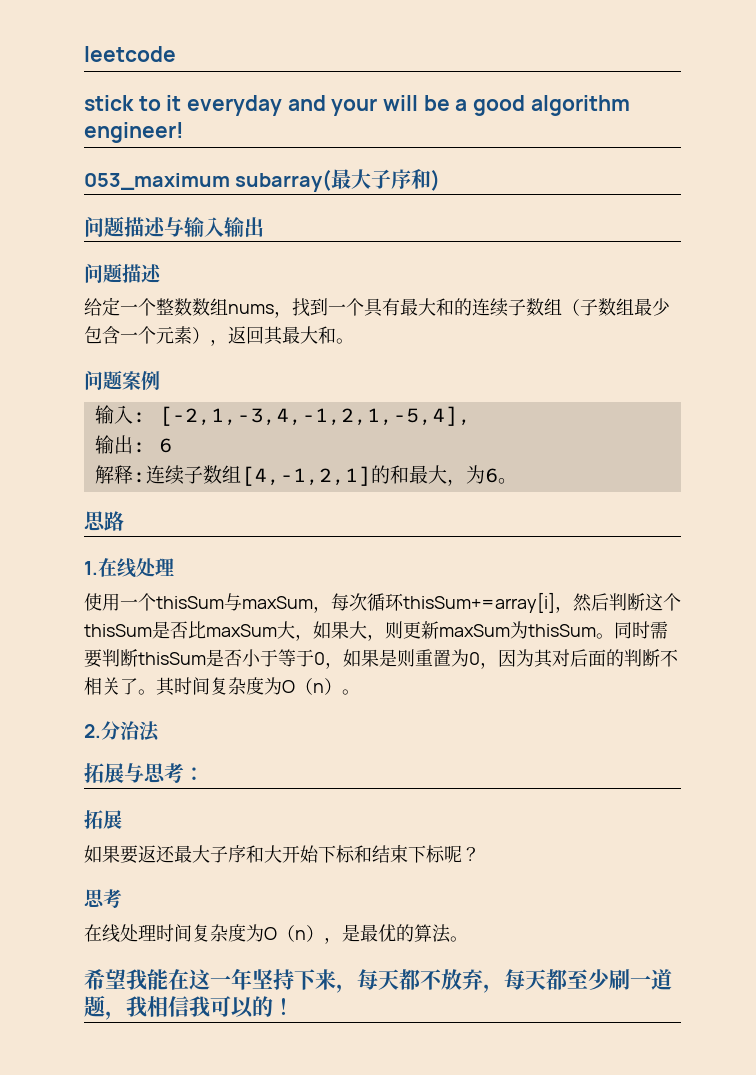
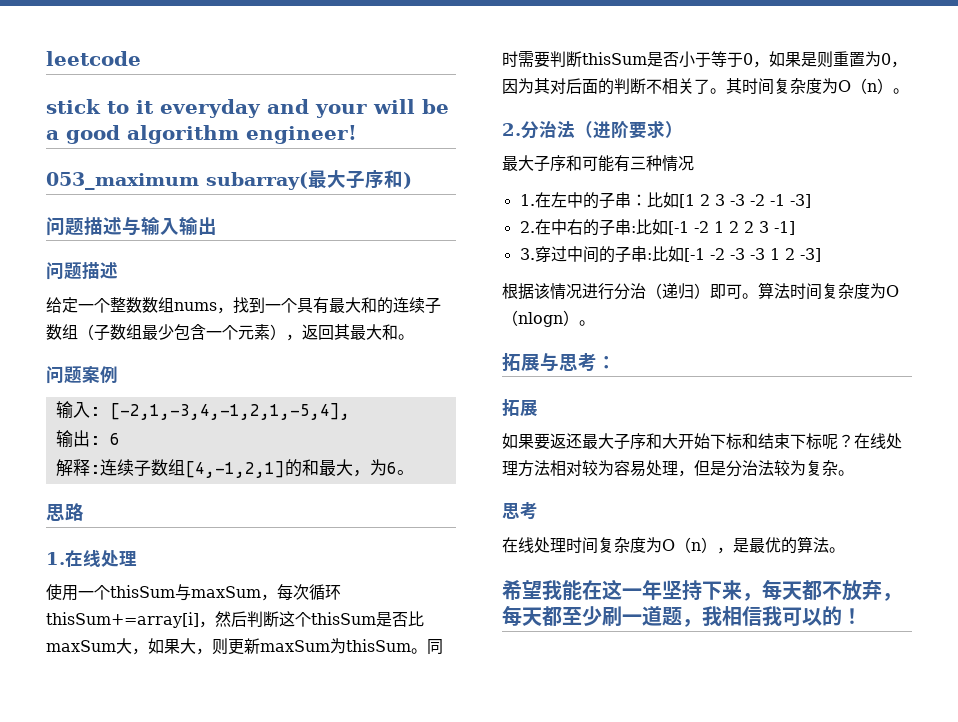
- 2.分治法
+ 2.分治法（进阶要求）
+ 最大子序和可能有三种情况
+ 1.在左中的子串：比如[1 2 3 -3 -2 -1 -3]
+ 2.在中右的子串:比如[-1 -2 1 2 2 3 -1]
+ 3.穿过中间的子串:比如[-1 -2 -3 -3 1 2 -3]
+ 根据该情况进行分治（递归）即可。算法时间复杂度为O（nlogn）。
+ 在线处理方法相对较为容易处理，但是分治法较为复杂。

